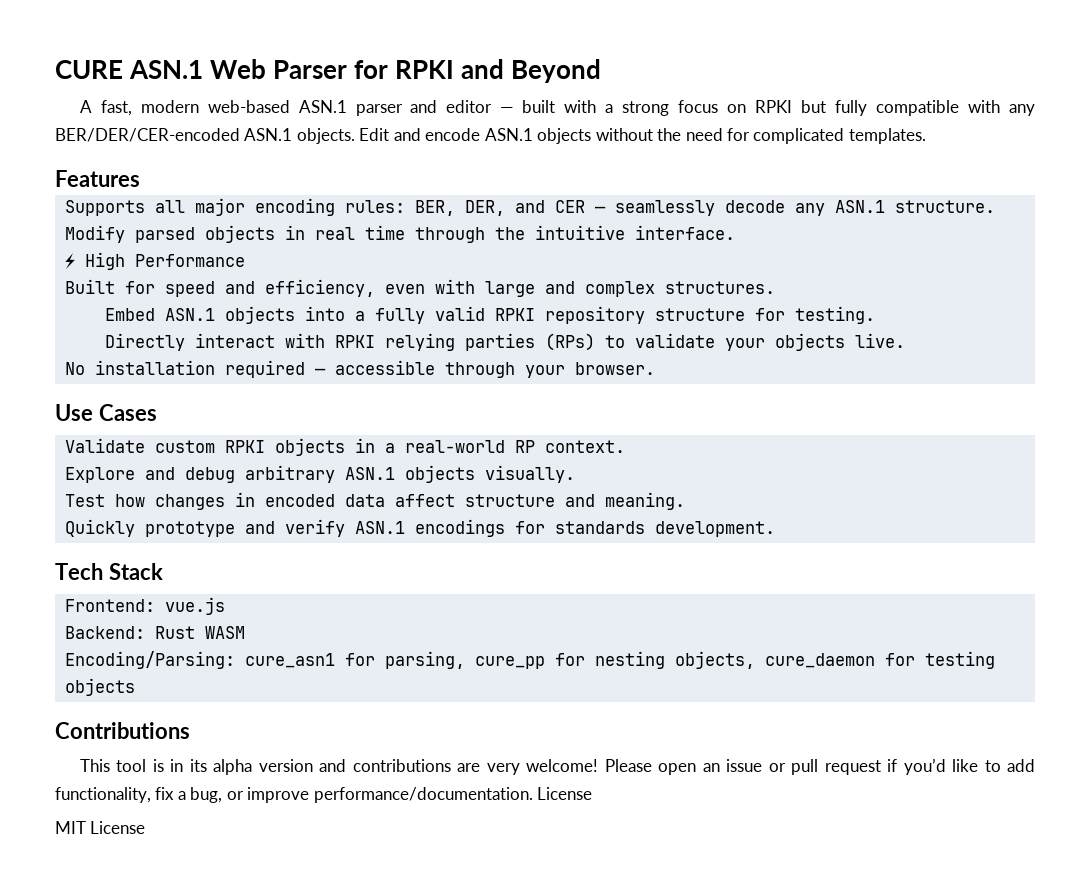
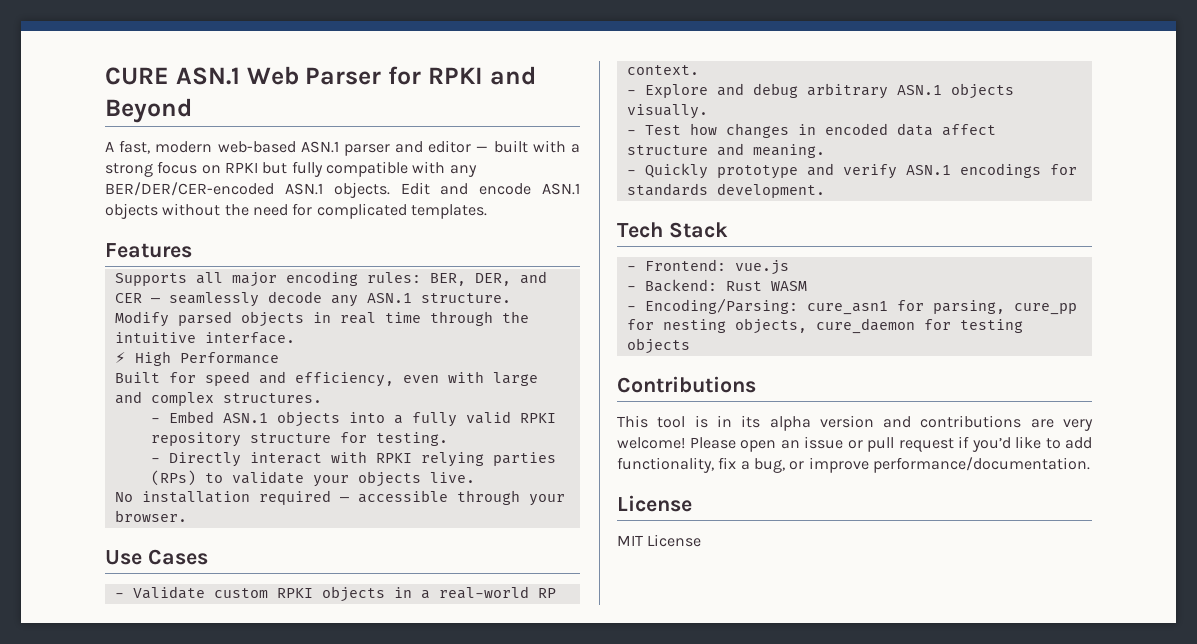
- Embed ASN.1 objects into a fully valid RPKI repository structure for testing.
+ - Embed ASN.1 objects into a fully valid RPKI repository structure for testing.
- Directly interact with RPKI relying parties (RPs) to validate your objects live.
+ - Directly interact with RPKI relying parties (RPs) to validate your objects live.
- Validate custom RPKI objects in a real-world RP context.
+ - Validate custom RPKI objects in a real-world RP context.
- Explore and debug arbitrary ASN.1 objects visually.
+ - Explore and debug arbitrary ASN.1 objects visually.
- Test how changes in encoded data affect structure and meaning.
+ - Test how changes in encoded data affect structure and meaning.
- Quickly prototype and verify ASN.1 encodings for standards development.
+ - Quickly prototype and verify ASN.1 encodings for standards development.
- Frontend: vue.js
+ - Frontend: vue.js
- Backend: Rust WASM
+ - Backend: Rust WASM
- Encoding/Parsing: cure_asn1 for parsing, cure_pp for nesting objects, cure_daemon for testing objects
+ - Encoding/Parsing: cure_asn1 for parsing, cure_pp for nesting objects, cure_daemon for testing objects
- Please open an issue or pull request if you’d like to add functionality, fix a bug, or improve performance/documentation. License
+ Please open an issue or pull request if you’d like to add functionality, fix a bug, or improve performance/documentation.
+ License

